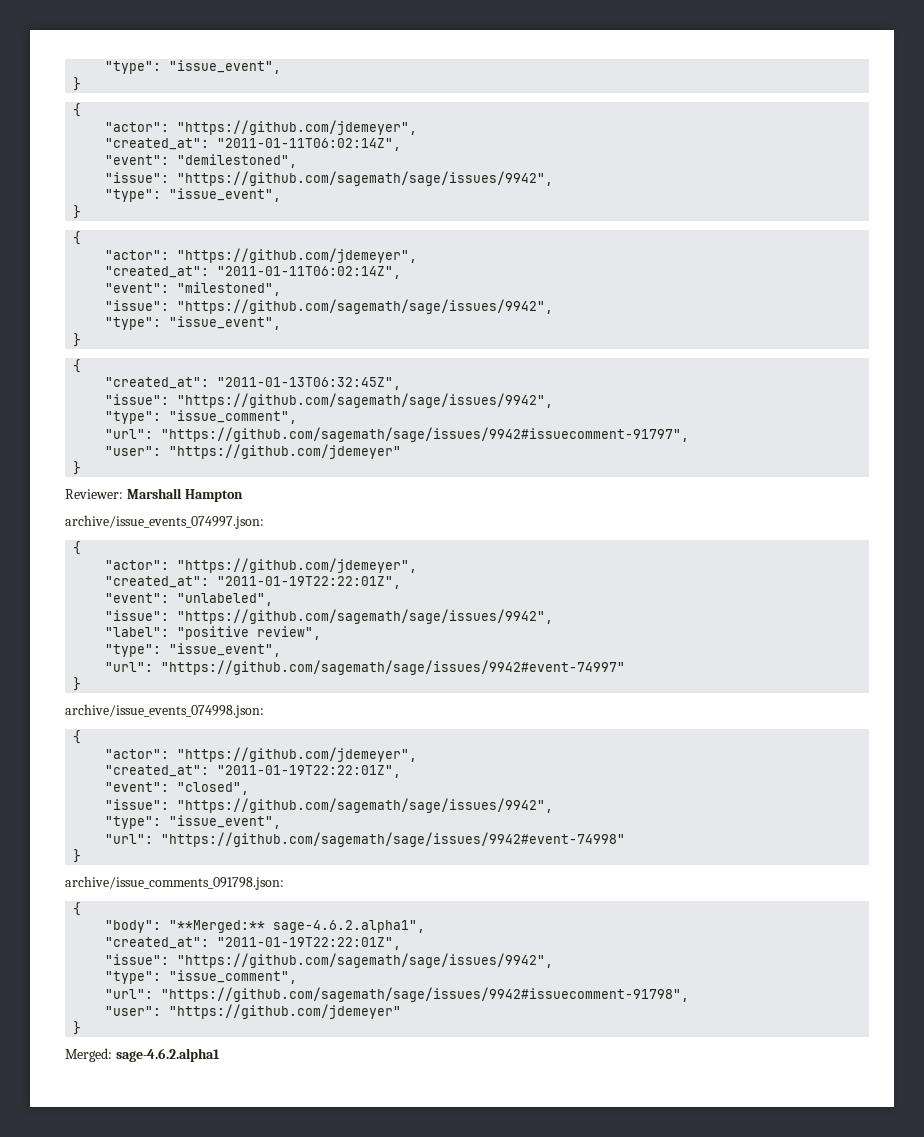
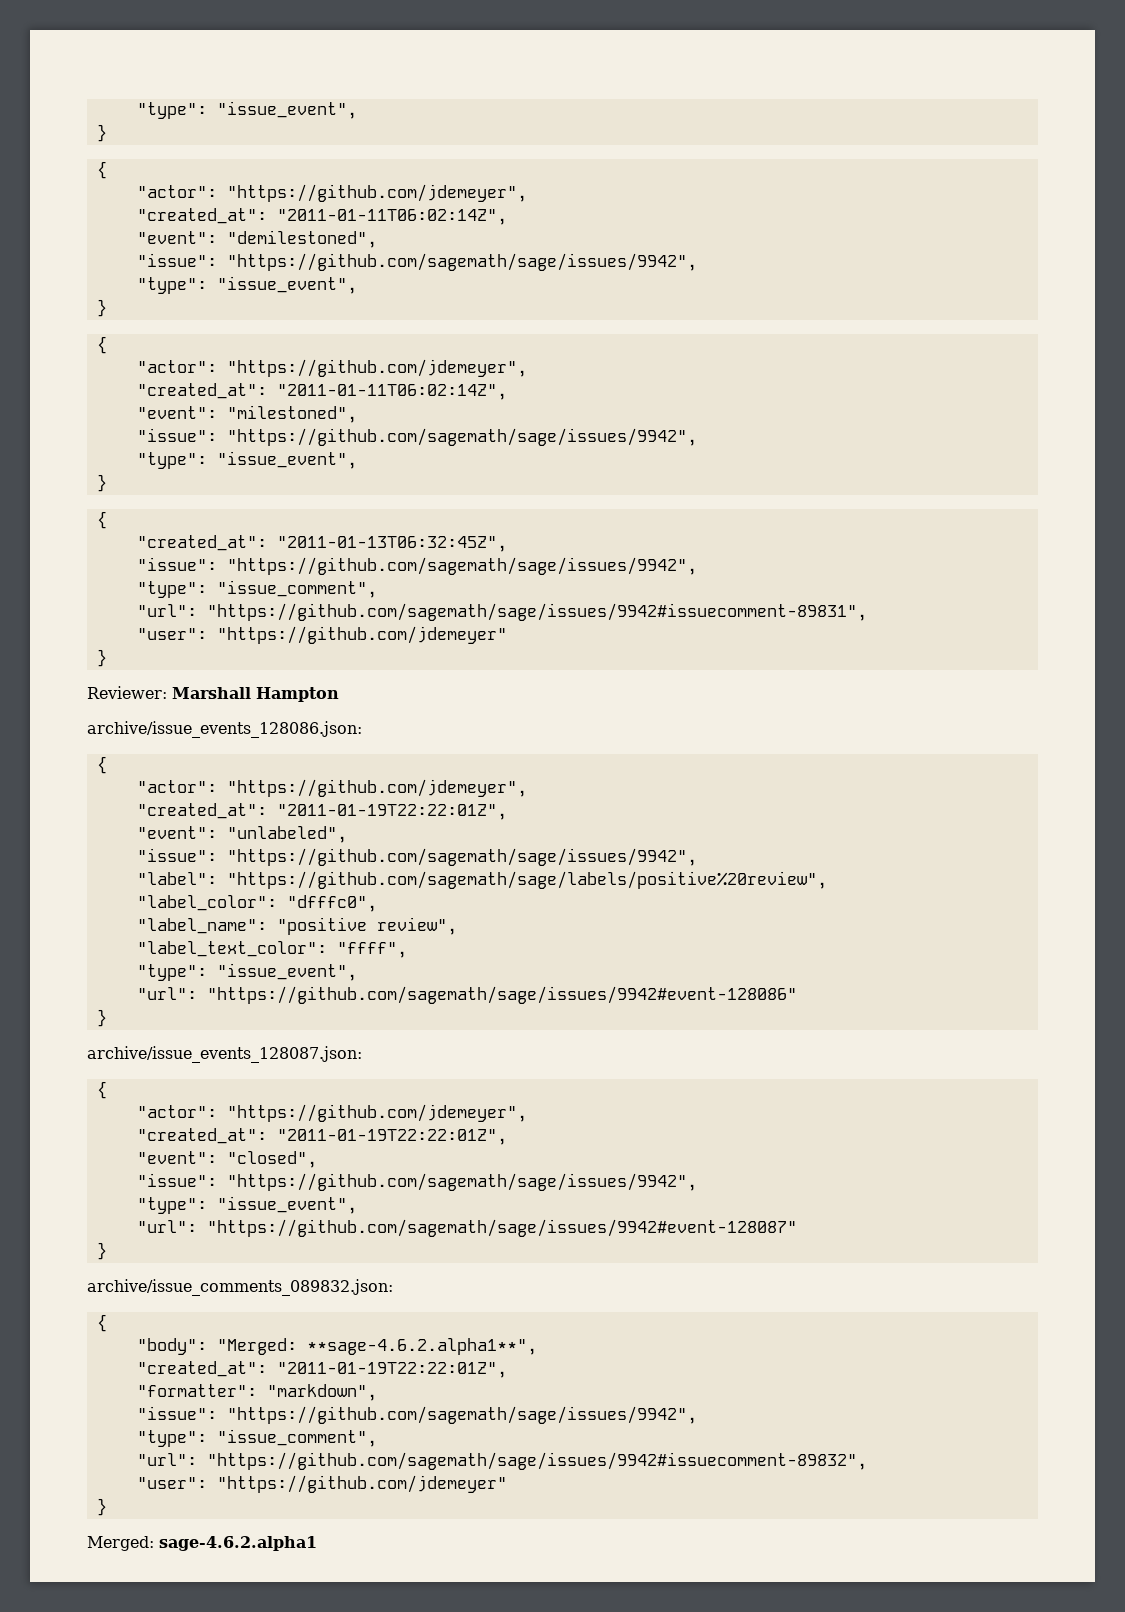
- "url": "https://github.com/sagemath/sage/issues/9942#issuecomment-91797",
+ "url": "https://github.com/sagemath/sage/issues/9942#issuecomment-89831",
- archive/issue_events_074997.json:
+ archive/issue_events_128086.json:
- "label": "positive review",
+ "label": "https://github.com/sagemath/sage/labels/positive%20review",
+ "label_color": "dfffc0",
+ "label_name": "positive review",
+ "label_text_color": "ffff",
  "type": "issue_event",
- "url": "https://github.com/sagemath/sage/issues/9942#event-74997"
+ "url": "https://github.com/sagemath/sage/issues/9942#event-128086"
  }
- archive/issue_events_074998.json:
+ archive/issue_events_128087.json:
- "url": "https://github.com/sagemath/sage/issues/9942#event-74998"
+ "url": "https://github.com/sagemath/sage/issues/9942#event-128087"
  }
- archive/issue_comments_091798.json:
+ archive/issue_comments_089832.json:
- "body": "**Merged:** sage-4.6.2.alpha1",
+ "body": "Merged: **sage-4.6.2.alpha1**",
  "created_at": "2011-01-19T22:22:01Z",
+ "formatter": "markdown",
  "issue": "https://github.com/sagemath/sage/issues/9942",
  "type": "issue_comment",
- "url": "https://github.com/sagemath/sage/issues/9942#issuecomment-91798",
+ "url": "https://github.com/sagemath/sage/issues/9942#issuecomment-89832",

